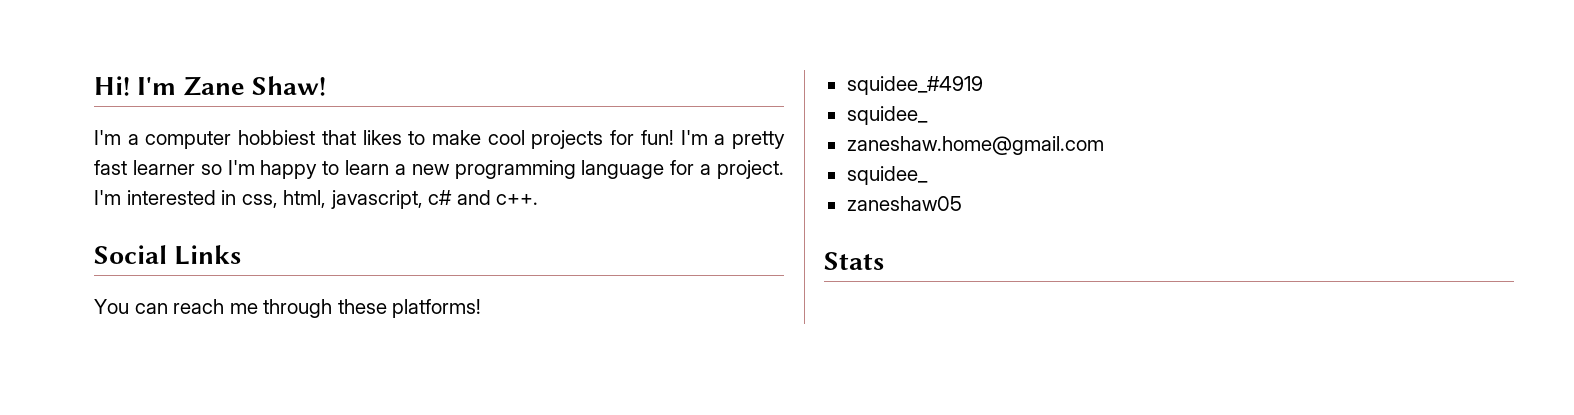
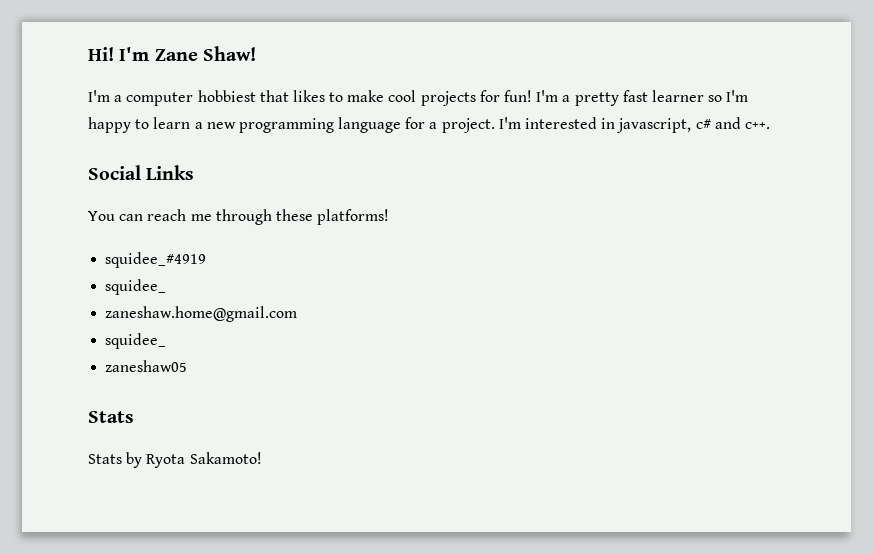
- I'm interested in css, html, javascript, c# and c++.
+ I'm interested in javascript, c# and c++.
+ Stats by Ryota Sakamoto!

